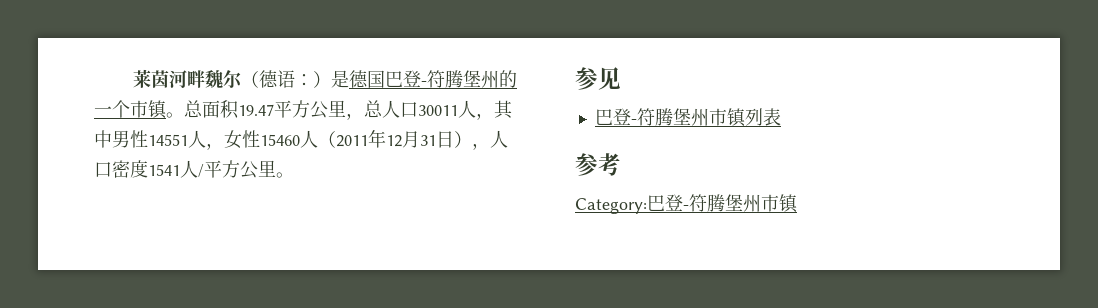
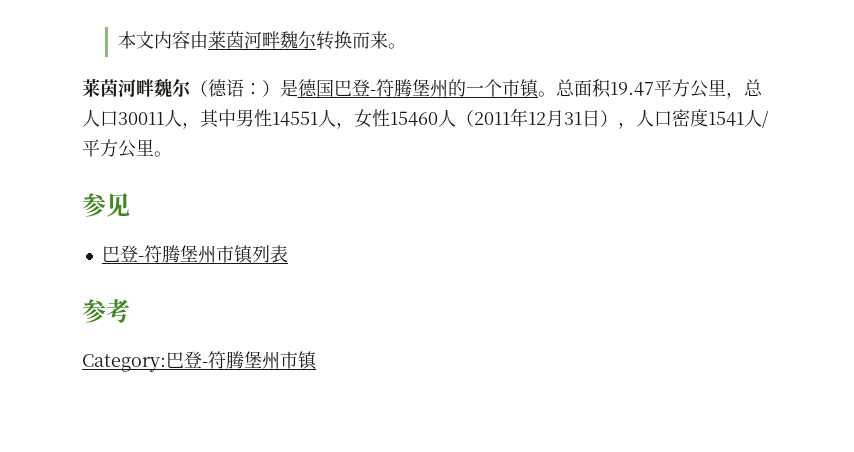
+ 本文内容由莱茵河畔魏尔转换而来。

